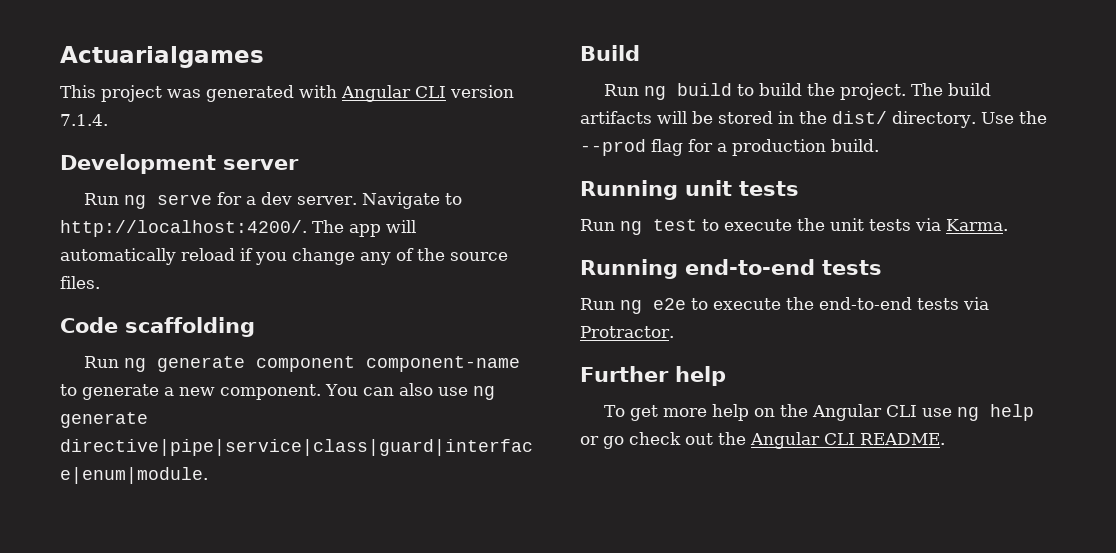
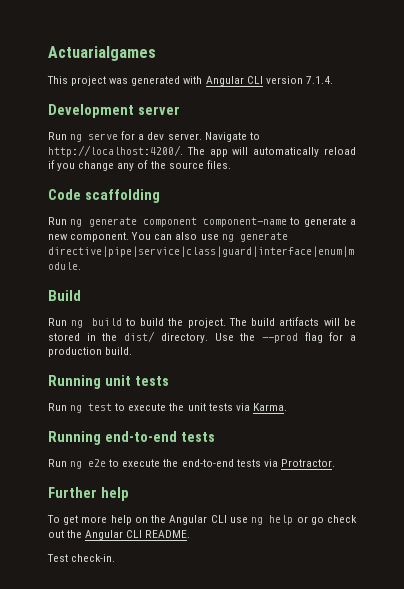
+ Test check-in.

